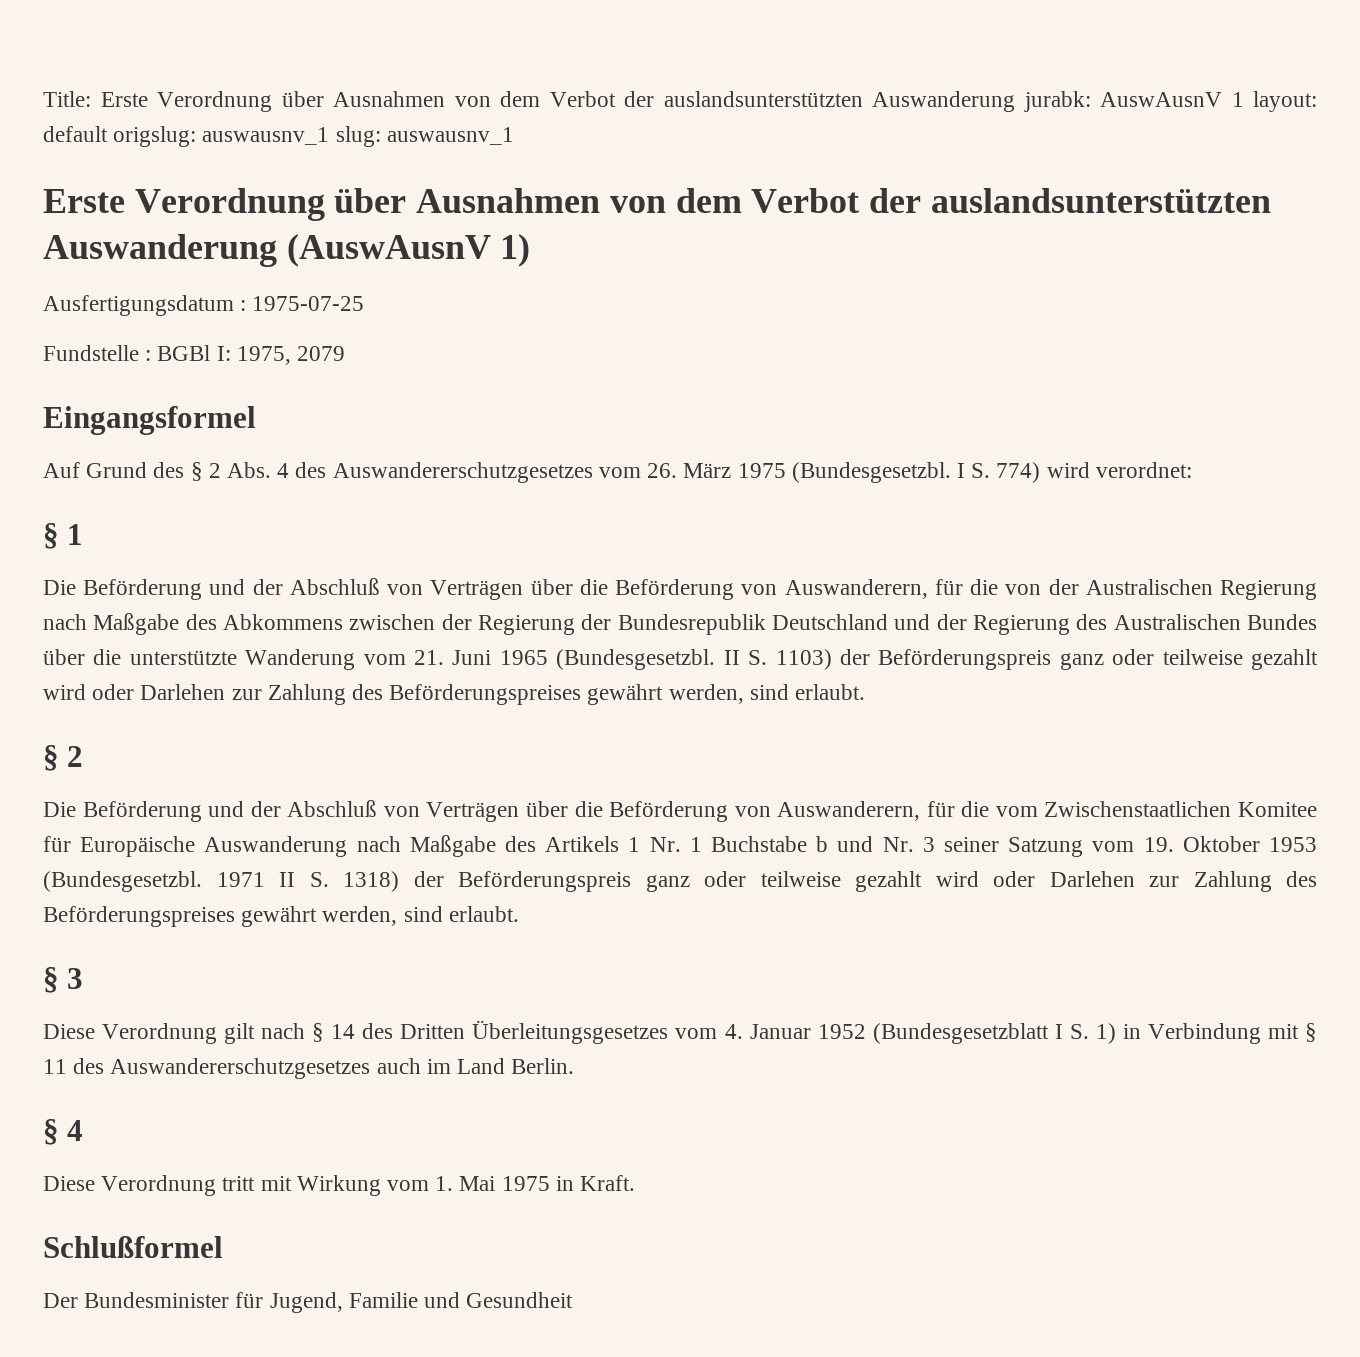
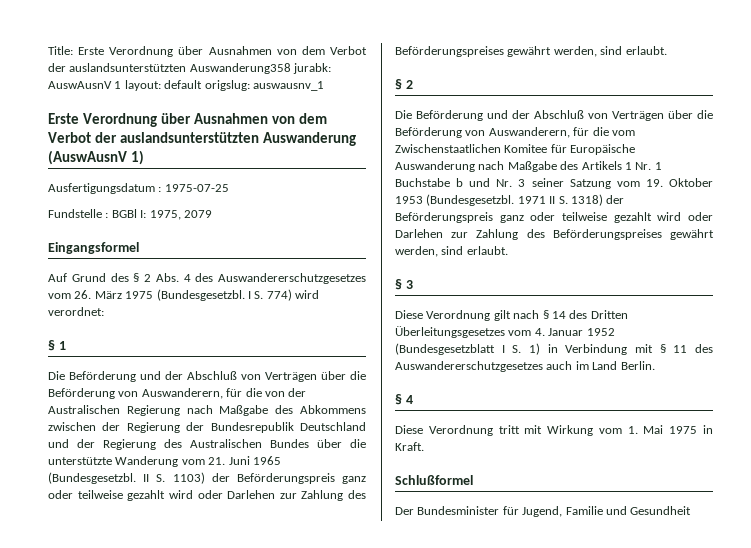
- Title: Erste Verordnung über Ausnahmen von dem Verbot der auslandsunterstützten Auswanderung jurabk: AuswAusnV 1 layout: default origslug: auswausnv_1 slug: auswausnv_1
+ Title: Erste Verordnung über Ausnahmen von dem Verbot der auslandsunterstützten Auswanderung358 jurabk: AuswAusnV 1 layout: default origslug: auswausnv_1

